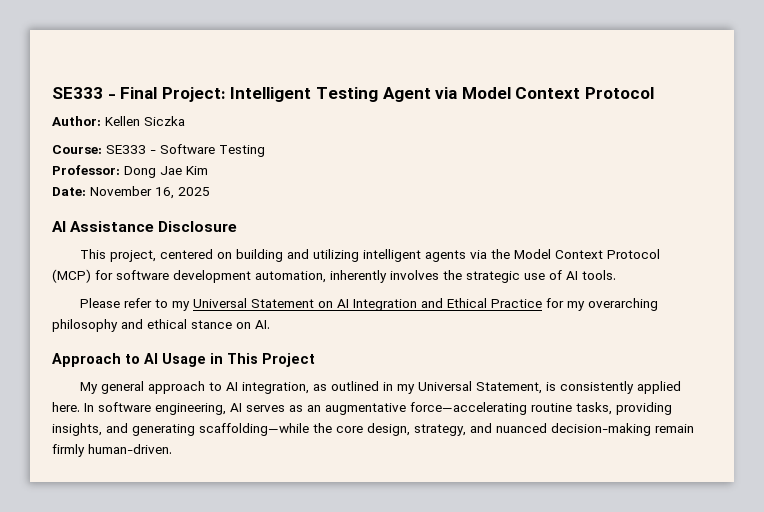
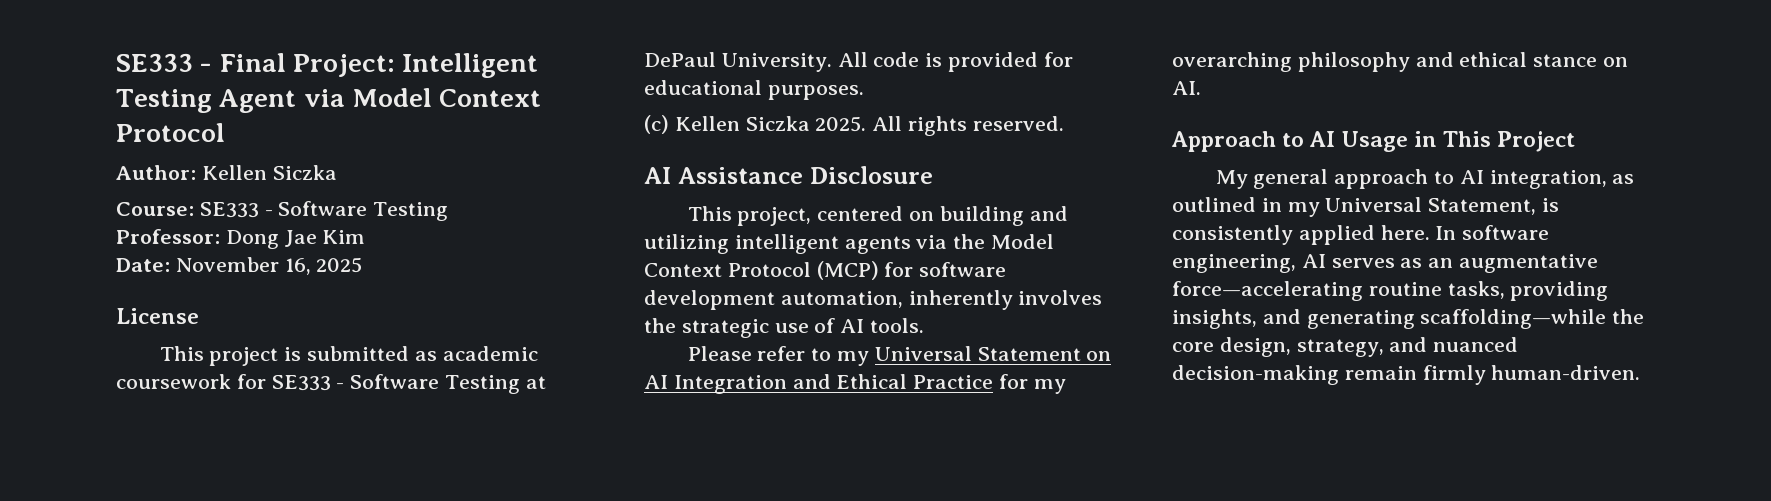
+ License
+ This project is submitted as academic coursework for SE333 - Software Testing at DePaul University. All code is provided for educational purposes.
+ (c) Kellen Siczka 2025. All rights reserved.

